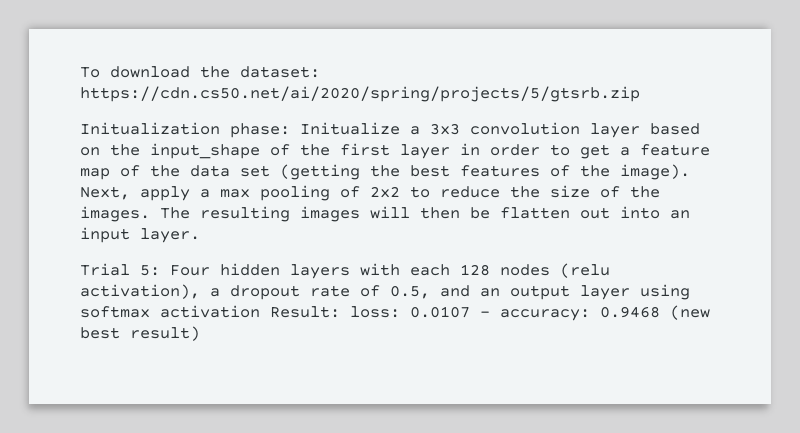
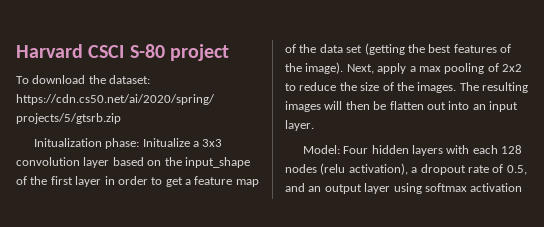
+ Harvard CSCI S-80 project
- Trial 5: Four hidden layers with each 128 nodes (relu activation), a dropout rate of 0.5, and an output layer using softmax activation Result: loss: 0.0107 - accuracy: 0.9468 (new best result)
+ Model: Four hidden layers with each 128 nodes (relu activation), a dropout rate of 0.5, and an output layer using softmax activation

